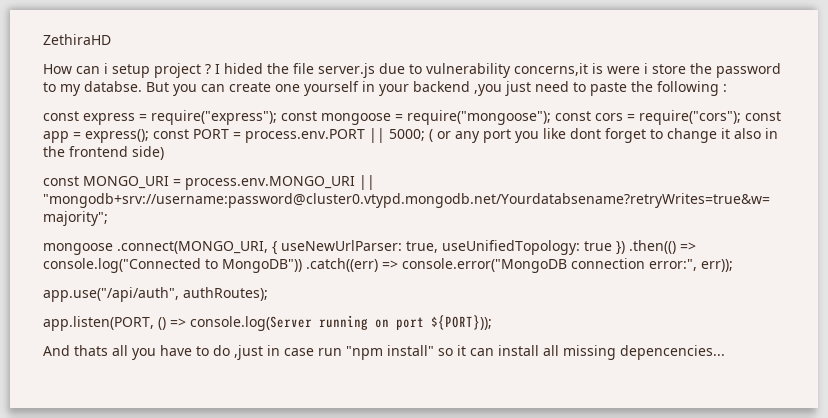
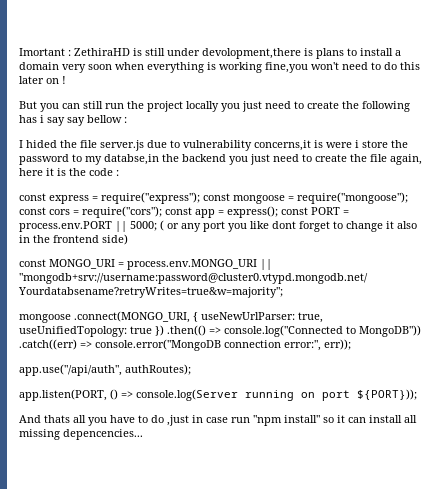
- ZethiraHD
- How can i setup project ? I hided the file server.js due to vulnerability concerns,it is were i store the password to my databse. But you can create one yourself in your backend ,you just need to paste the following :
+ Imortant : ZethiraHD is still under devolopment,there is plans to install a domain very soon when everything is working fine,you won't need to do this later on !
+ But you can still run the project locally you just need to create the following has i say say bellow :
+ I hided the file server.js due to vulnerability concerns,it is were i store the password to my databse,in the backend you just need to create the file again, here it is the code :

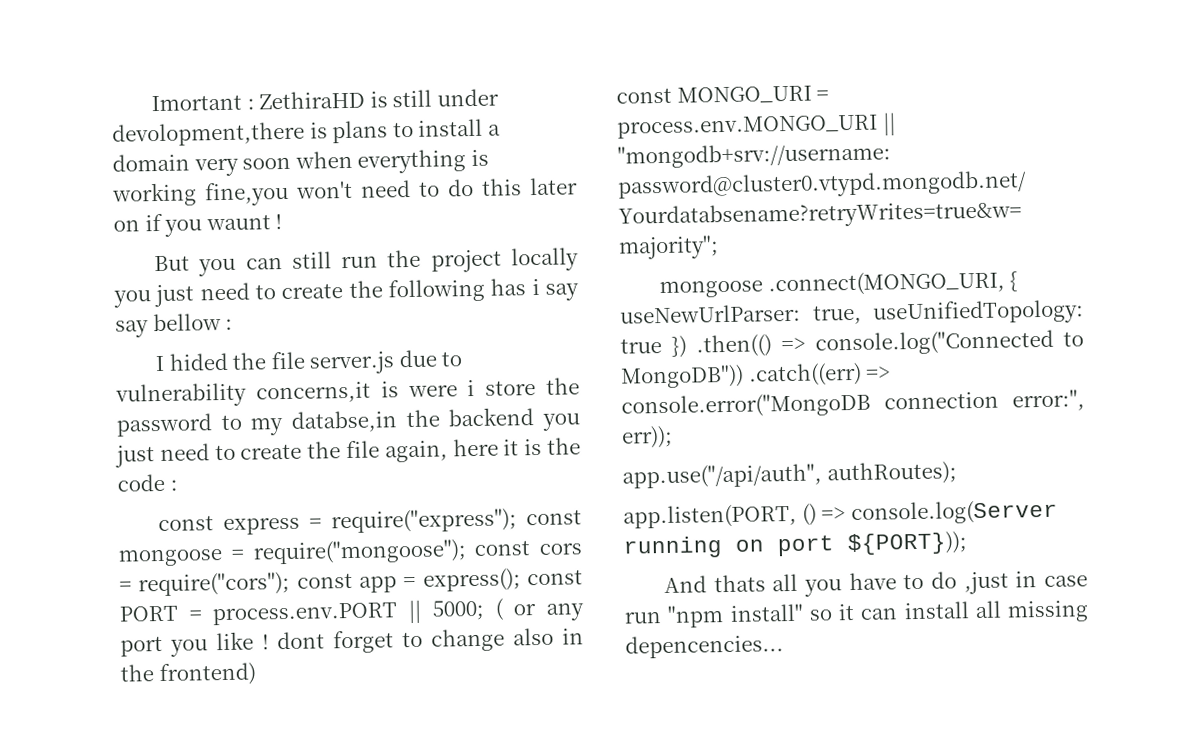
- Imortant : ZethiraHD is still under devolopment,there is plans to install a domain very soon when everything is working fine,you won't need to do this later on !
+ Imortant : ZethiraHD is still under devolopment,there is plans to install a domain very soon when everything is working fine,you won't need to do this later on if you waunt !
- const express = require("express"); const mongoose = require("mongoose"); const cors = require("cors"); const app = express(); const PORT = process.env.PORT || 5000; ( or any port you like dont forget to change it also in the frontend side)
+ const express = require("express"); const mongoose = require("mongoose"); const cors = require("cors"); const app = express(); const PORT = process.env.PORT || 5000; ( or any port you like ! dont forget to change also in the frontend)

